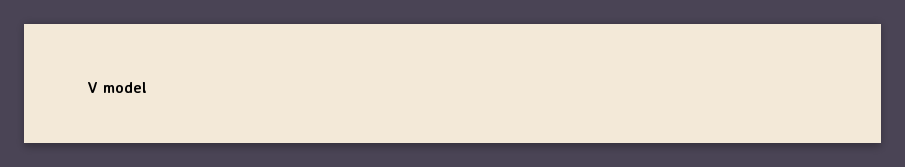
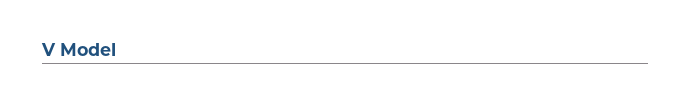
- V model
+ V Model

